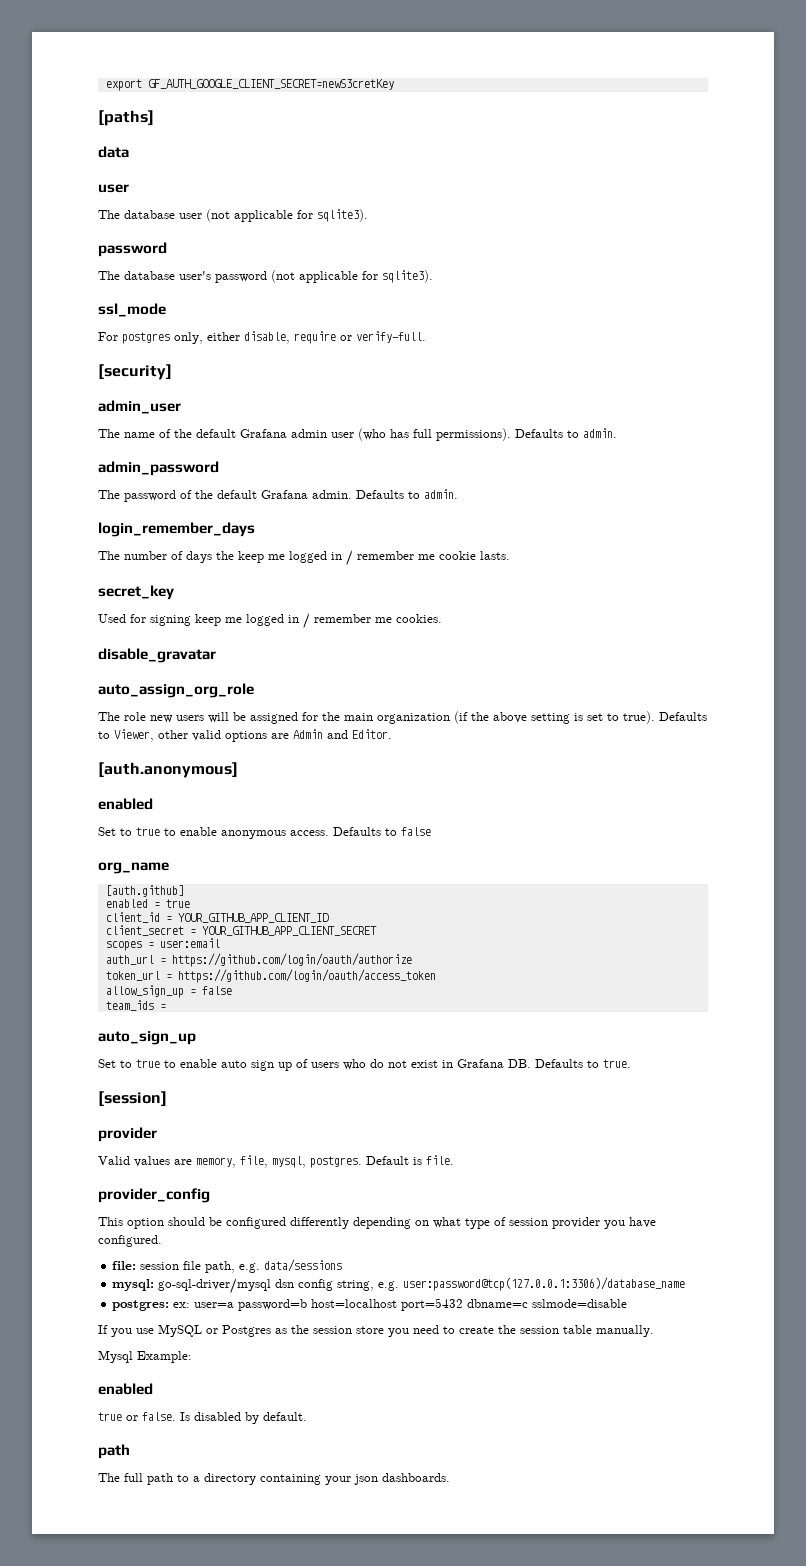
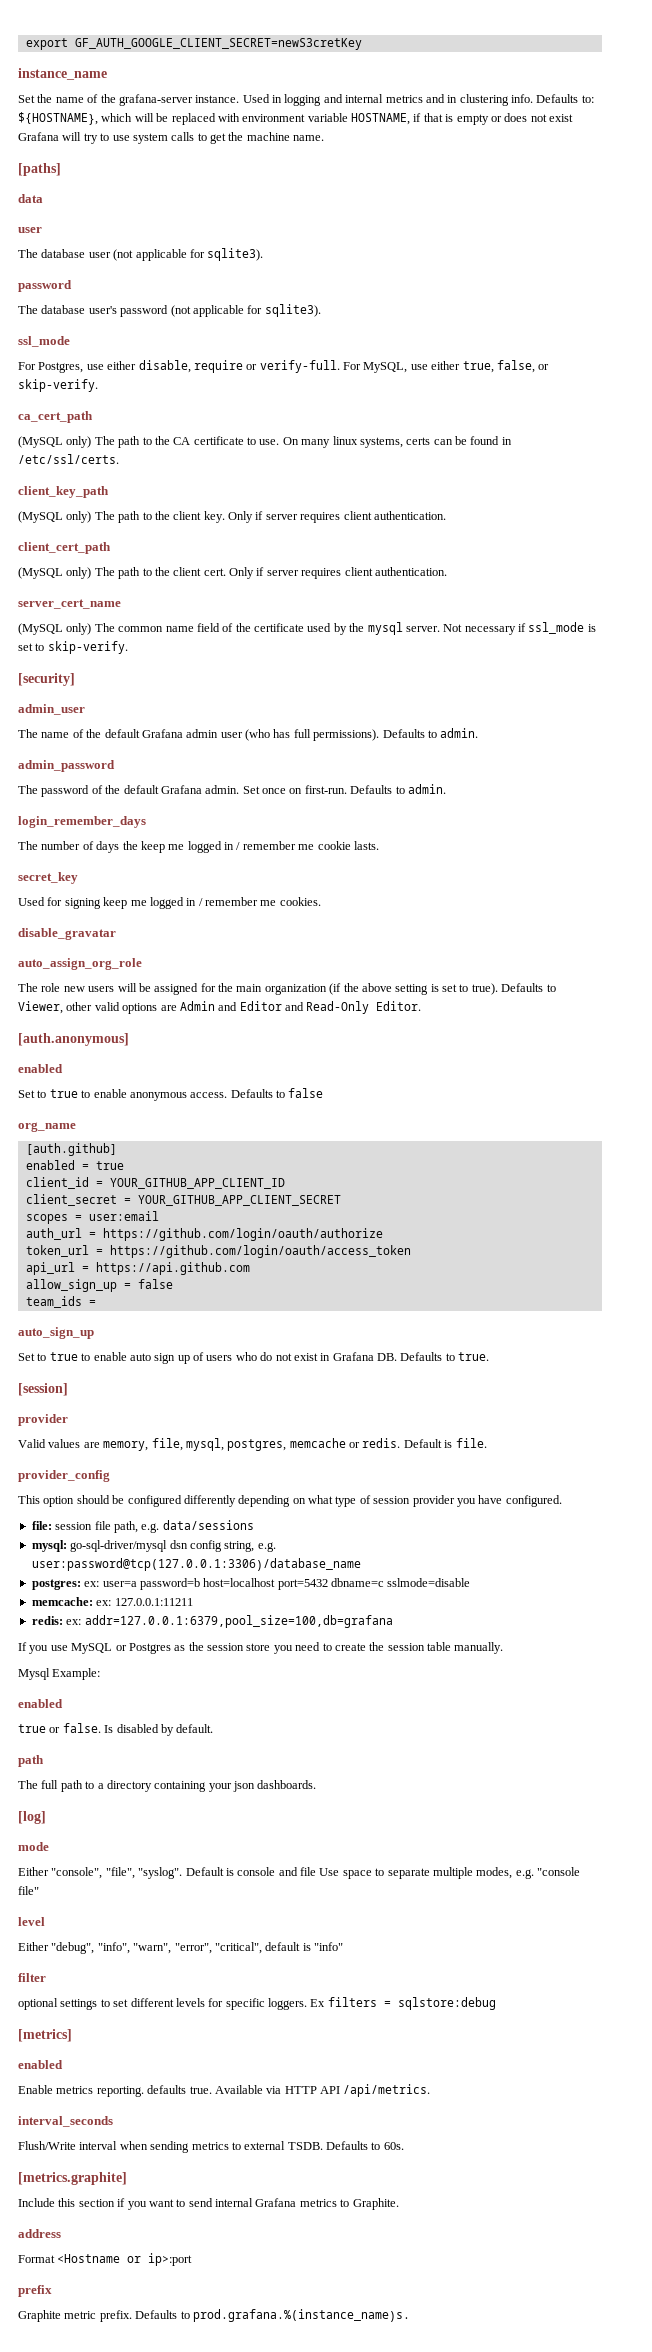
+ instance_name
+ Set the name of the grafana-server instance. Used in logging and internal metrics and in clustering info. Defaults to: ${HOSTNAME}, which will be replaced with environment variable HOSTNAME, if that is empty or does not exist Grafana will try to use system calls to get the machine name.
- For postgres only, either disable, require or verify-full.
+ For Postgres, use either disable, require or verify-full. For MySQL, use either true, false, or skip-verify.
+ ca_cert_path
+ (MySQL only) The path to the CA certificate to use. On many linux systems, certs can be found in /etc/ssl/certs.
+ client_key_path
+ (MySQL only) The path to the client key. Only if server requires client authentication.
+ client_cert_path
+ (MySQL only) The path to the client cert. Only if server requires client authentication.
+ server_cert_name
+ (MySQL only) The common name field of the certificate used by the mysql server. Not necessary if ssl_mode is set to skip-verify.
+ Set once on first-run.
- Defaults to Viewer, other valid options are Admin and Editor.
+ Defaults to Viewer, other valid options are Admin and Editor and Read-Only Editor.
+ api_url = https://api.github.com
- Valid values are memory, file, mysql, postgres.
+ Valid values are memory, file, mysql, postgres, memcache or redis.
+ memcache: ex: 127.0.0.1:11211
+ redis: ex: addr=127.0.0.1:6379,pool_size=100,db=grafana
+ [log]
+ mode
+ Either "console", "file", "syslog". Default is console and file Use space to separate multiple modes, e.g. "console file"
+ level
+ Either "debug", "info", "warn", "error", "critical", default is "info"
+ filter
+ optional settings to set different levels for specific loggers. Ex filters = sqlstore:debug
+ [metrics]
+ enabled
+ Enable metrics reporting. defaults true. Available via HTTP API /api/metrics.
+ interval_seconds
+ Flush/Write interval when sending metrics to external TSDB. Defaults to 60s.
+ [metrics.graphite]
+ Include this section if you want to send internal Grafana metrics to Graphite.
+ address
+ Format <Hostname or ip>:port
+ prefix
+ Graphite metric prefix. Defaults to prod.grafana.%(instance_name)s.

